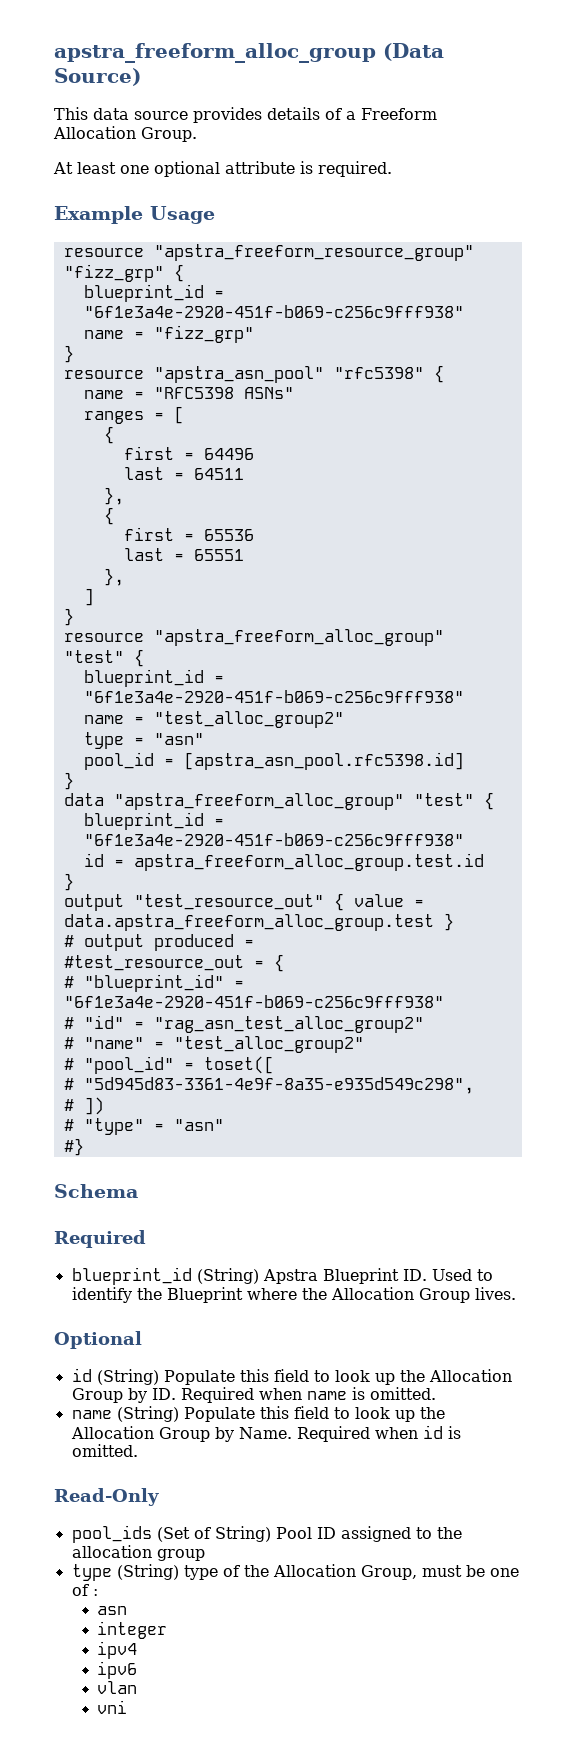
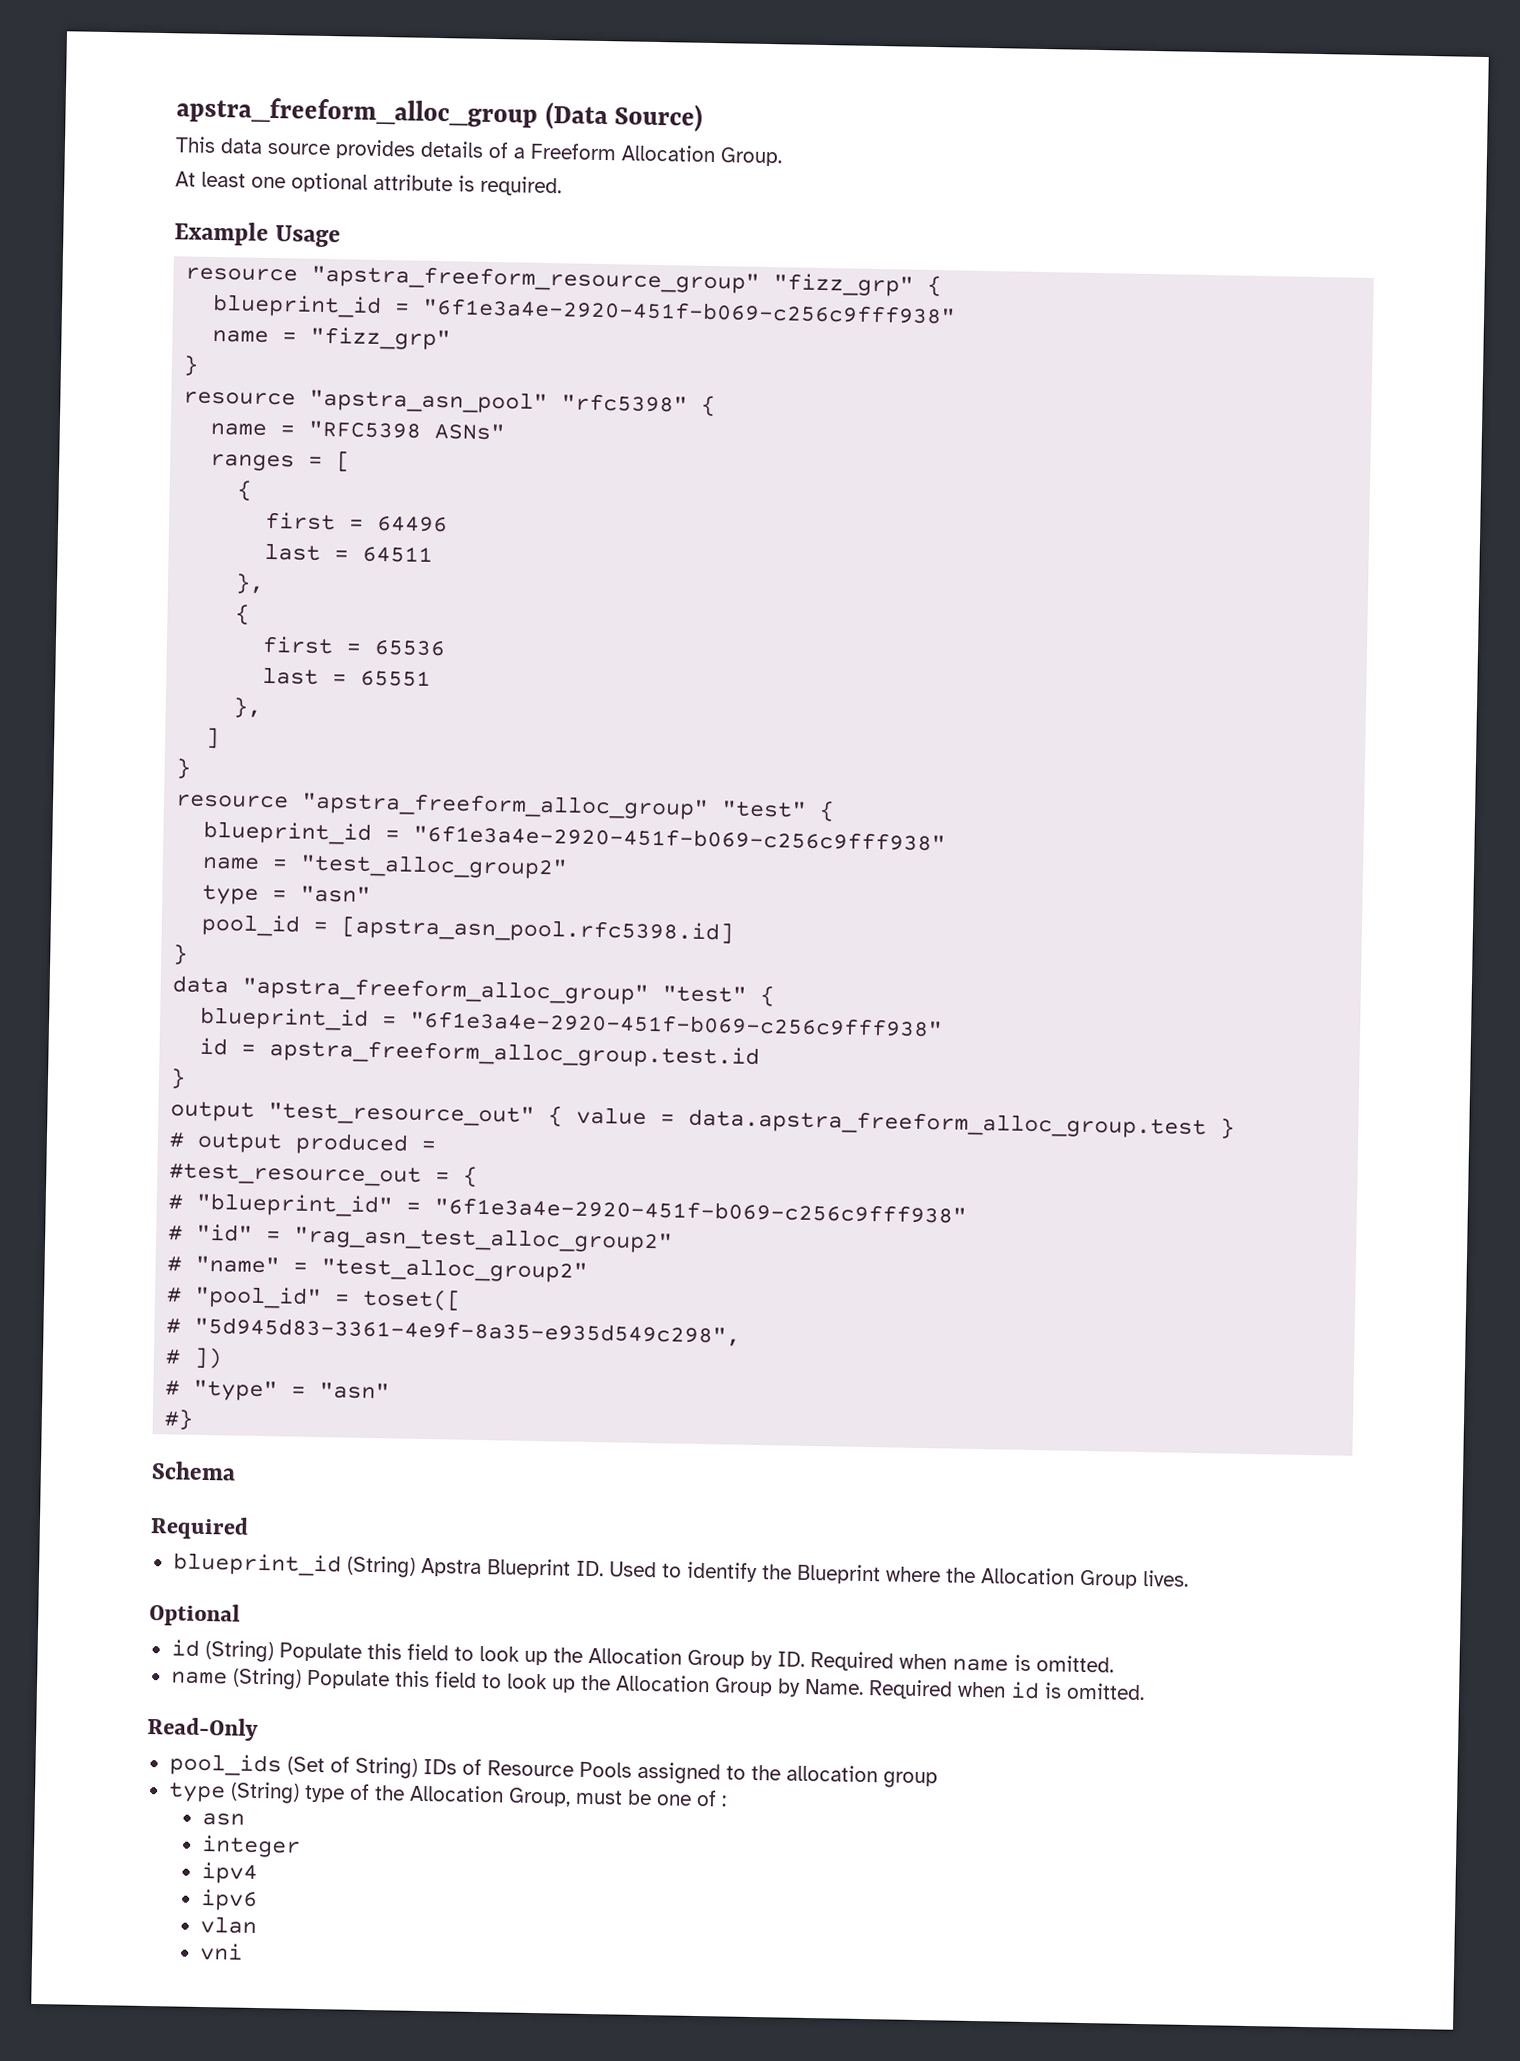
- pool_ids (Set of String) Pool ID assigned to the allocation group
+ pool_ids (Set of String) IDs of Resource Pools assigned to the allocation group

